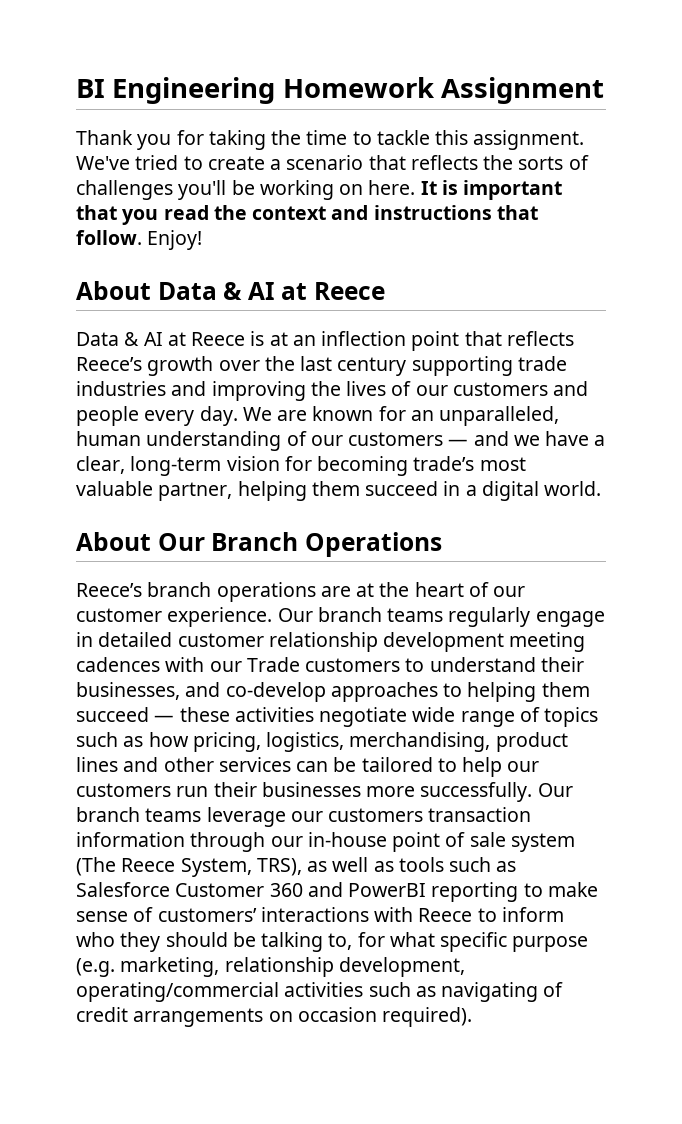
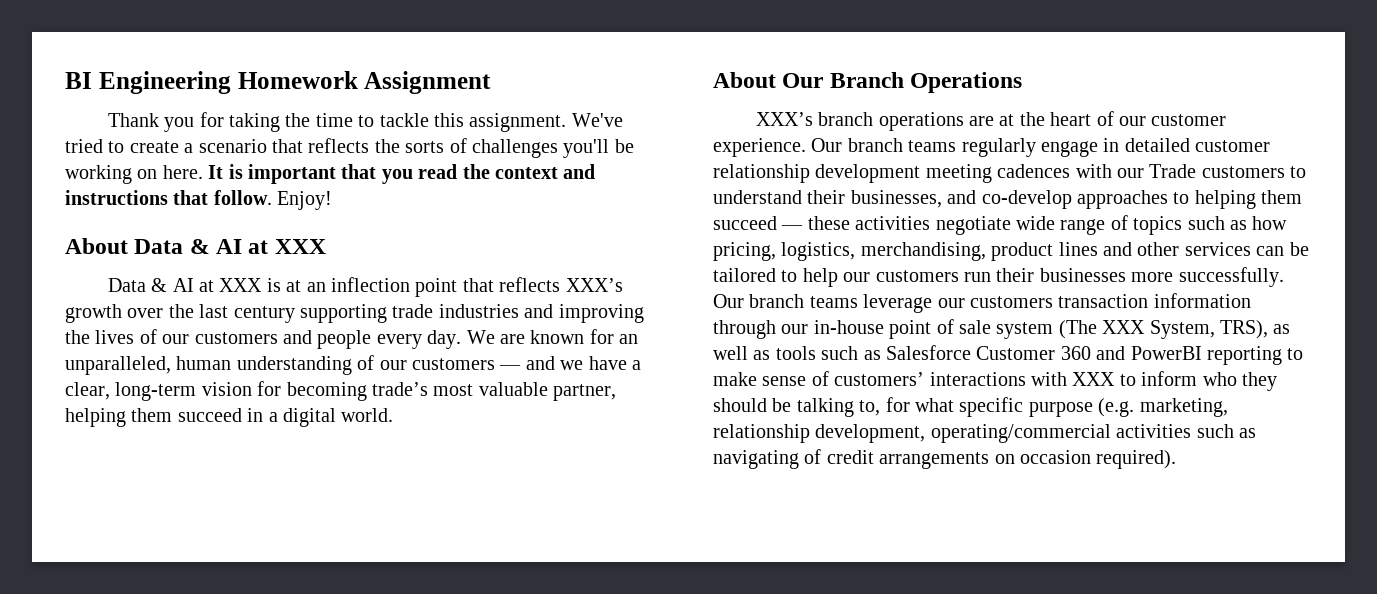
- About Data & AI at Reece
- Data & AI at Reece is at an inflection point that reflects Reece’s growth over the last century supporting trade industries and improving the lives of our customers and people every day.
+ About Data & AI at XXX
+ Data & AI at XXX is at an inflection point that reflects XXX’s growth over the last century supporting trade industries and improving the lives of our customers and people every day.
- Reece’s branch operations are at the heart of our customer experience.
+ XXX’s branch operations are at the heart of our customer experience.
- Our branch teams leverage our customers transaction information through our in-house point of sale system (The Reece System, TRS), as well as tools such as Salesforce Customer 360 and PowerBI reporting to make sense of customers’ interactions with Reece to inform who they should be talking to, for what specific purpose (e.g. marketing, relationship development, operating/commercial activities such as navigating of credit arrangements on occasion required).
+ Our branch teams leverage our customers transaction information through our in-house point of sale system (The XXX System, TRS), as well as tools such as Salesforce Customer 360 and PowerBI reporting to make sense of customers’ interactions with XXX to inform who they should be talking to, for what specific purpose (e.g. marketing, relationship development, operating/commercial activities such as navigating of credit arrangements on occasion required).

